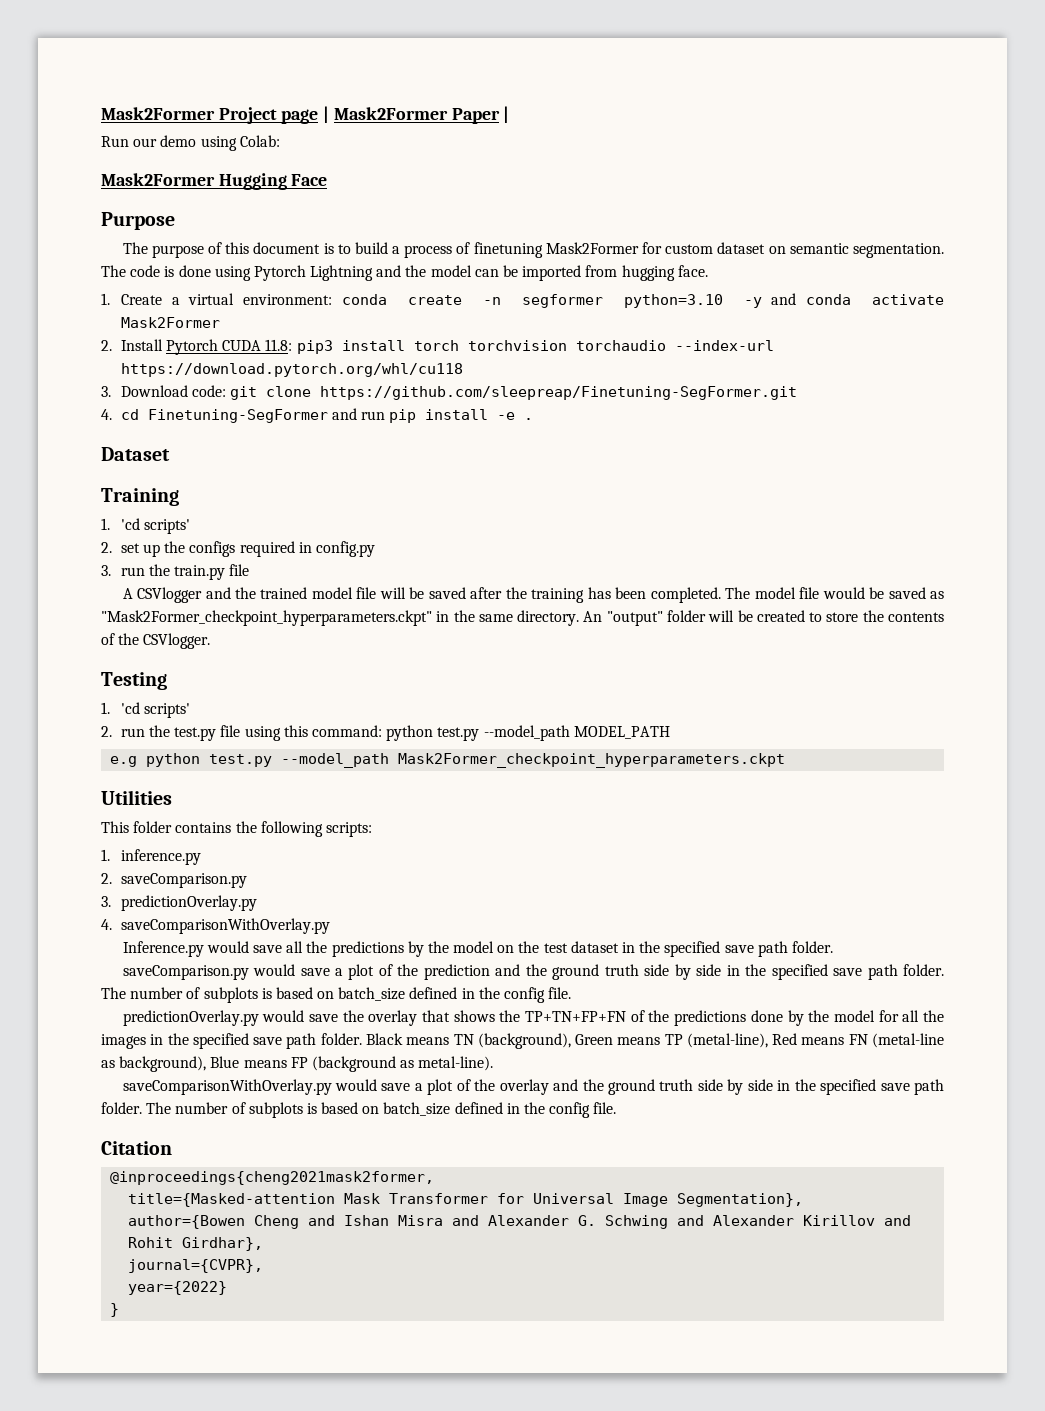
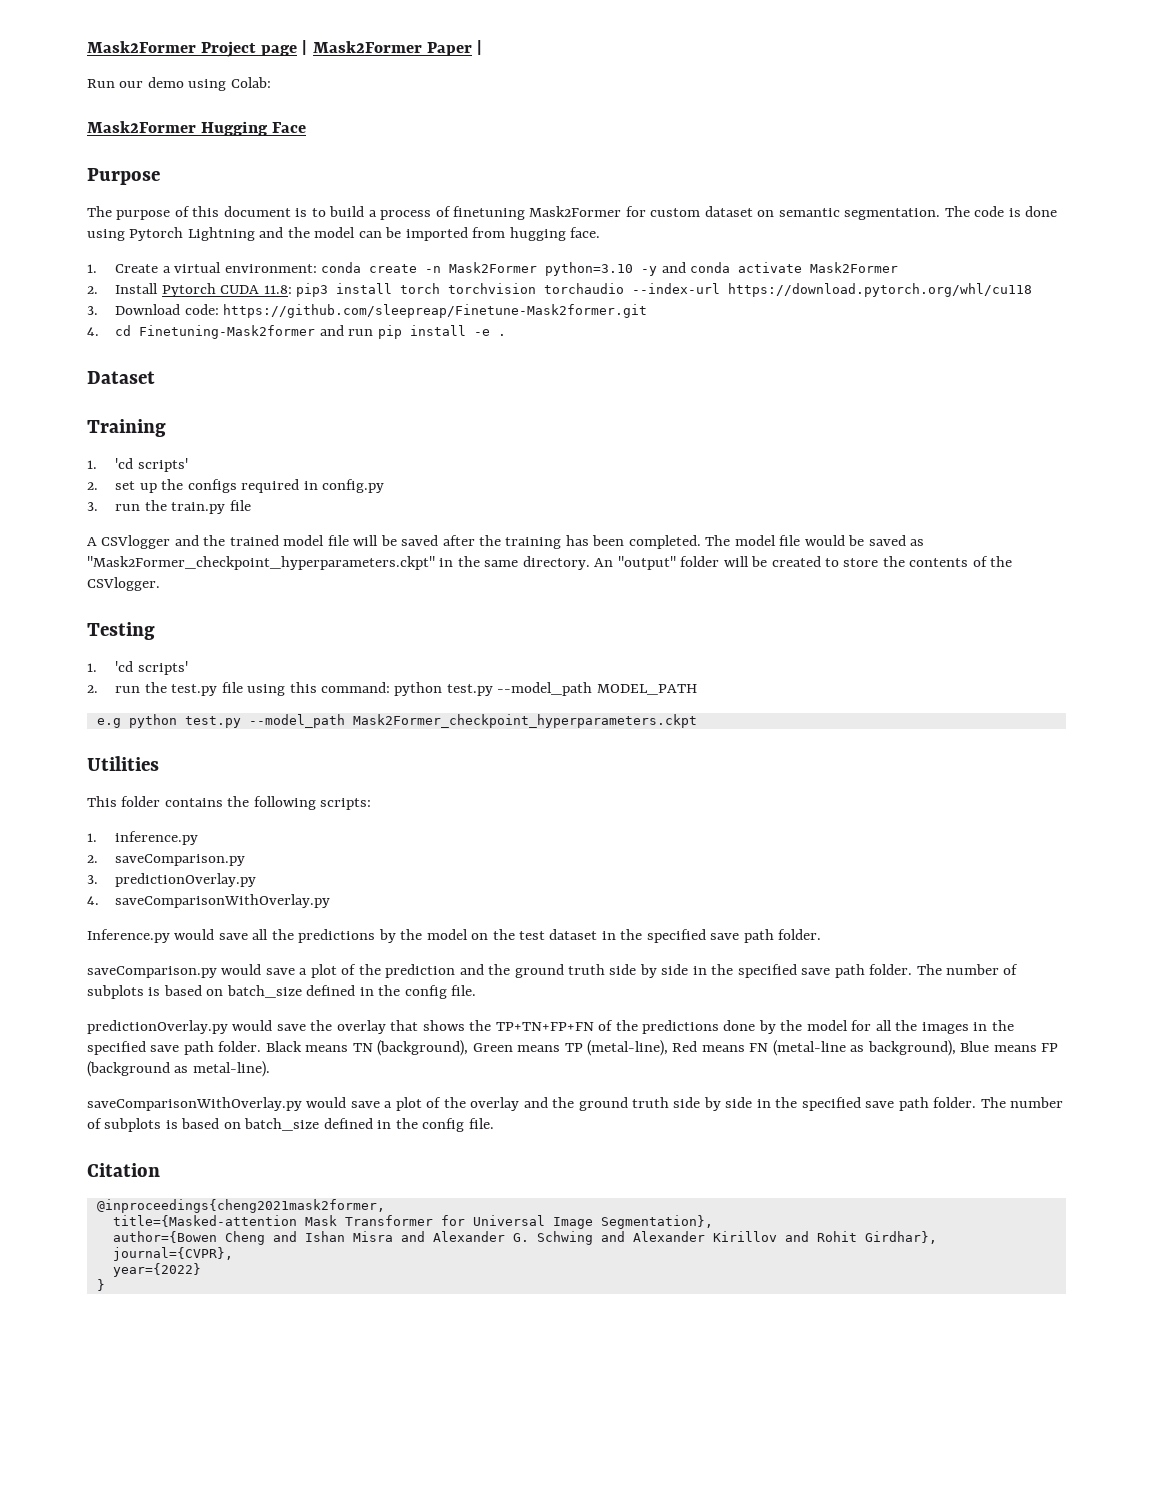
- 1. Create a virtual environment: conda create -n segformer python=3.10 -y and conda activate Mask2Former
+ 1. Create a virtual environment: conda create -n Mask2Former python=3.10 -y and conda activate Mask2Former
- 3. Download code: git clone https://github.com/sleepreap/Finetuning-SegFormer.git
+ 3. Download code: https://github.com/sleepreap/Finetune-Mask2former.git
- 4. cd Finetuning-SegFormer and run pip install -e .
+ 4. cd Finetuning-Mask2former and run pip install -e .

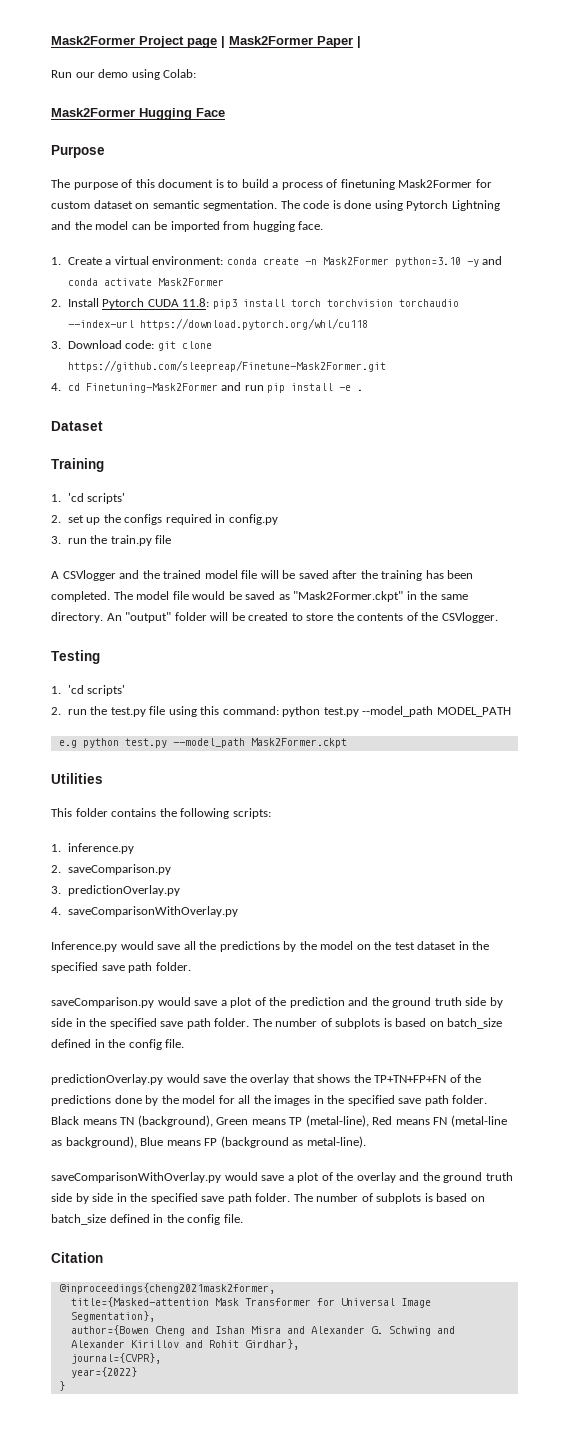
- 3. Download code: https://github.com/sleepreap/Finetune-Mask2former.git
+ 3. Download code: git clone https://github.com/sleepreap/Finetune-Mask2Former.git
- 4. cd Finetuning-Mask2former and run pip install -e .
+ 4. cd Finetuning-Mask2Former and run pip install -e .
- The model file would be saved as "Mask2Former_checkpoint_hyperparameters.ckpt" in the same directory.
+ The model file would be saved as "Mask2Former.ckpt" in the same directory.
- e.g python test.py --model_path Mask2Former_checkpoint_hyperparameters.ckpt
+ e.g python test.py --model_path Mask2Former.ckpt

